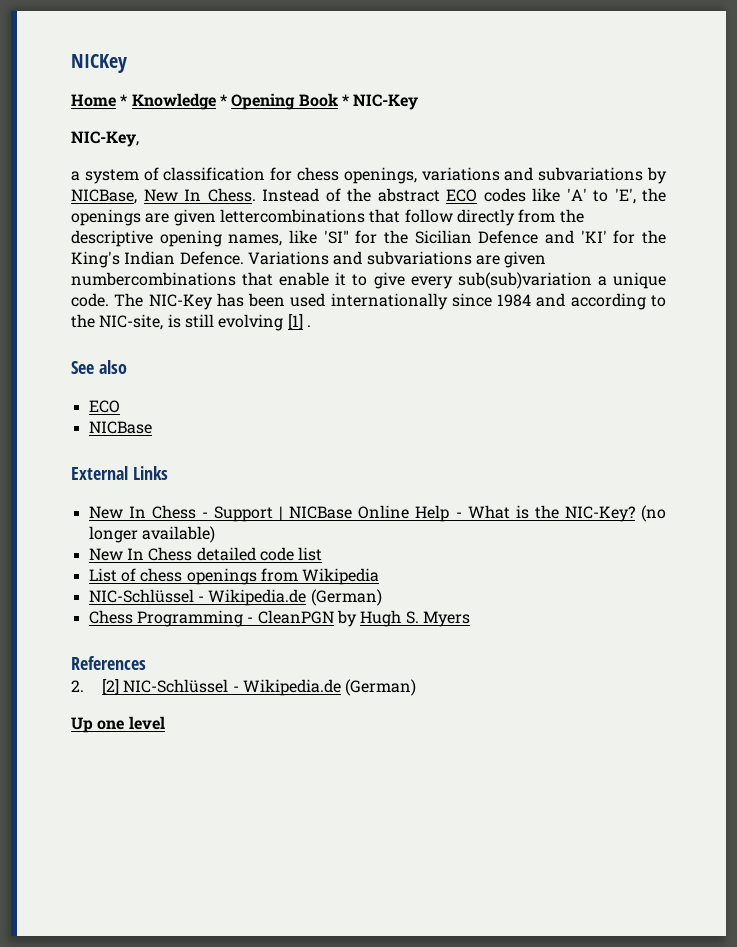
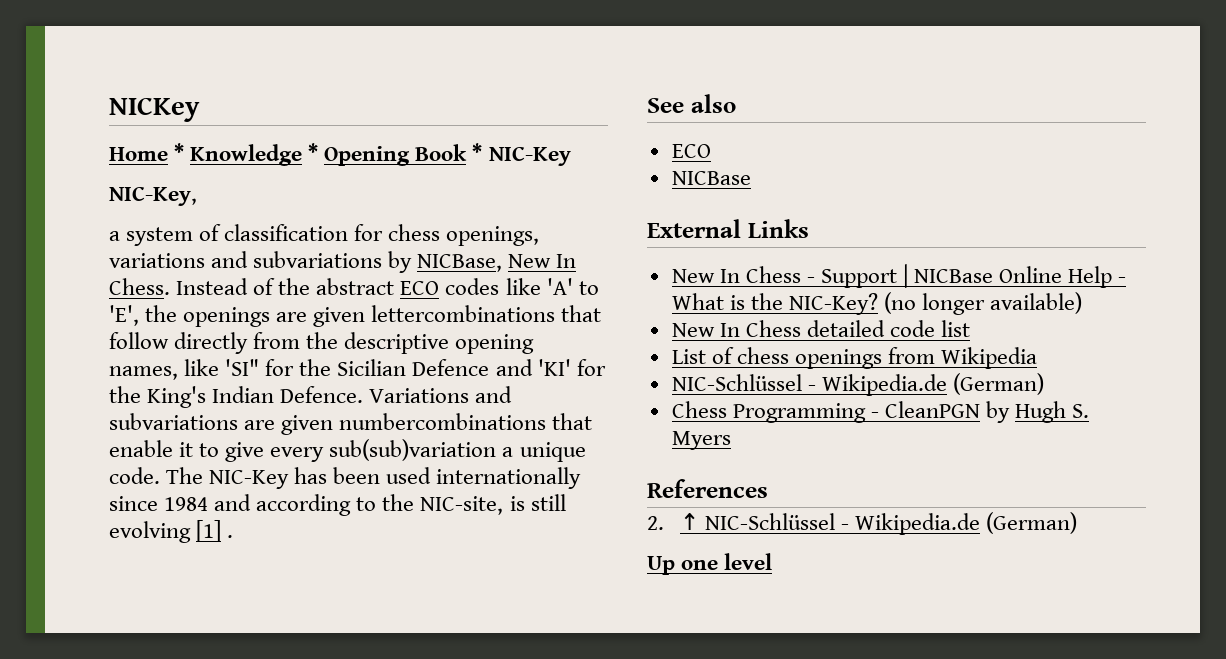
- 2. [2] NIC-Schlüssel - Wikipedia.de (German)
+ 2. ↑ NIC-Schlüssel - Wikipedia.de (German)

